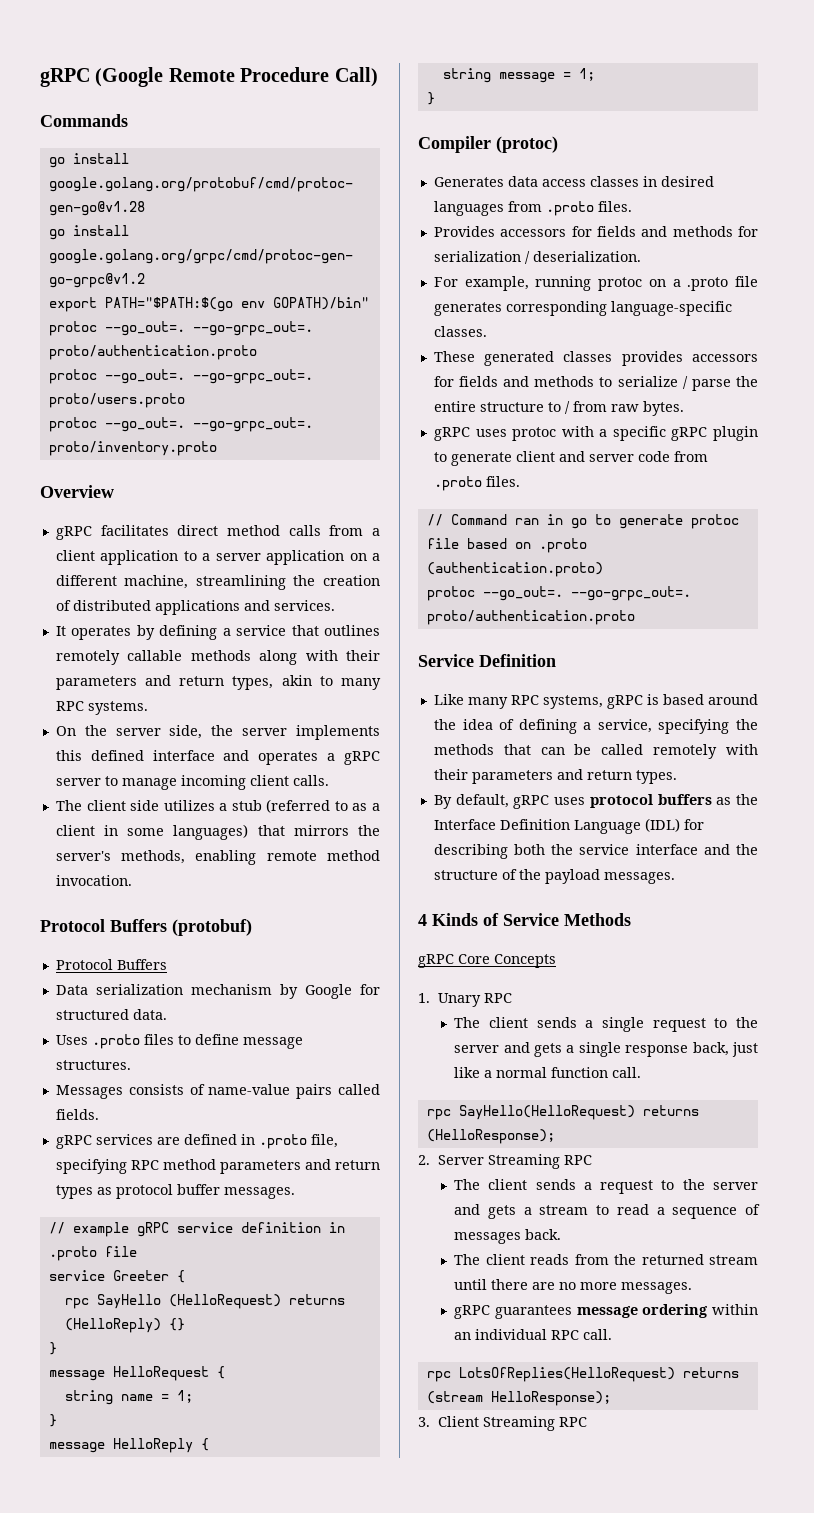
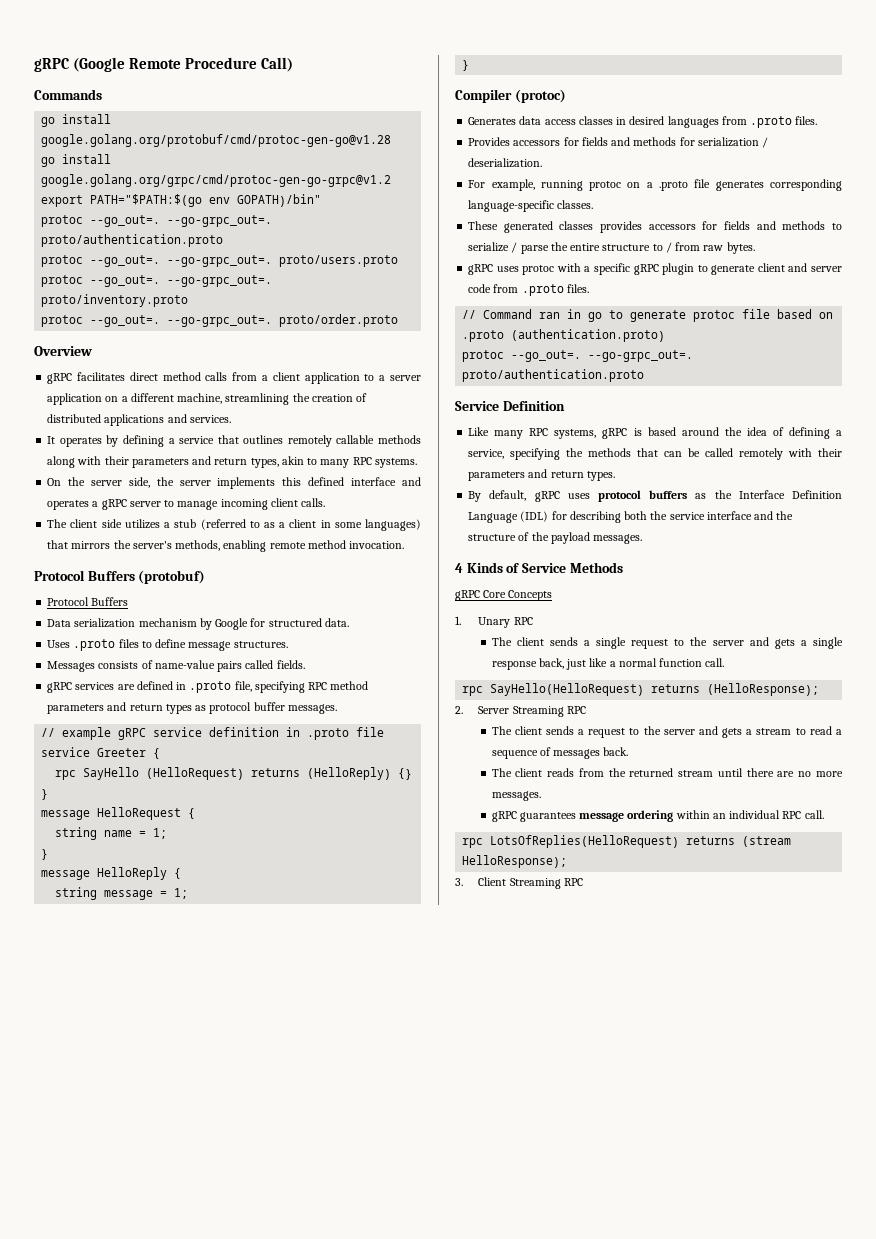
+ protoc --go_out=. --go-grpc_out=. proto/order.proto

